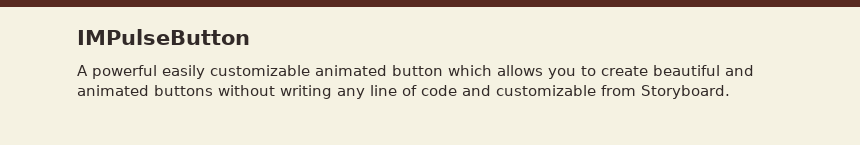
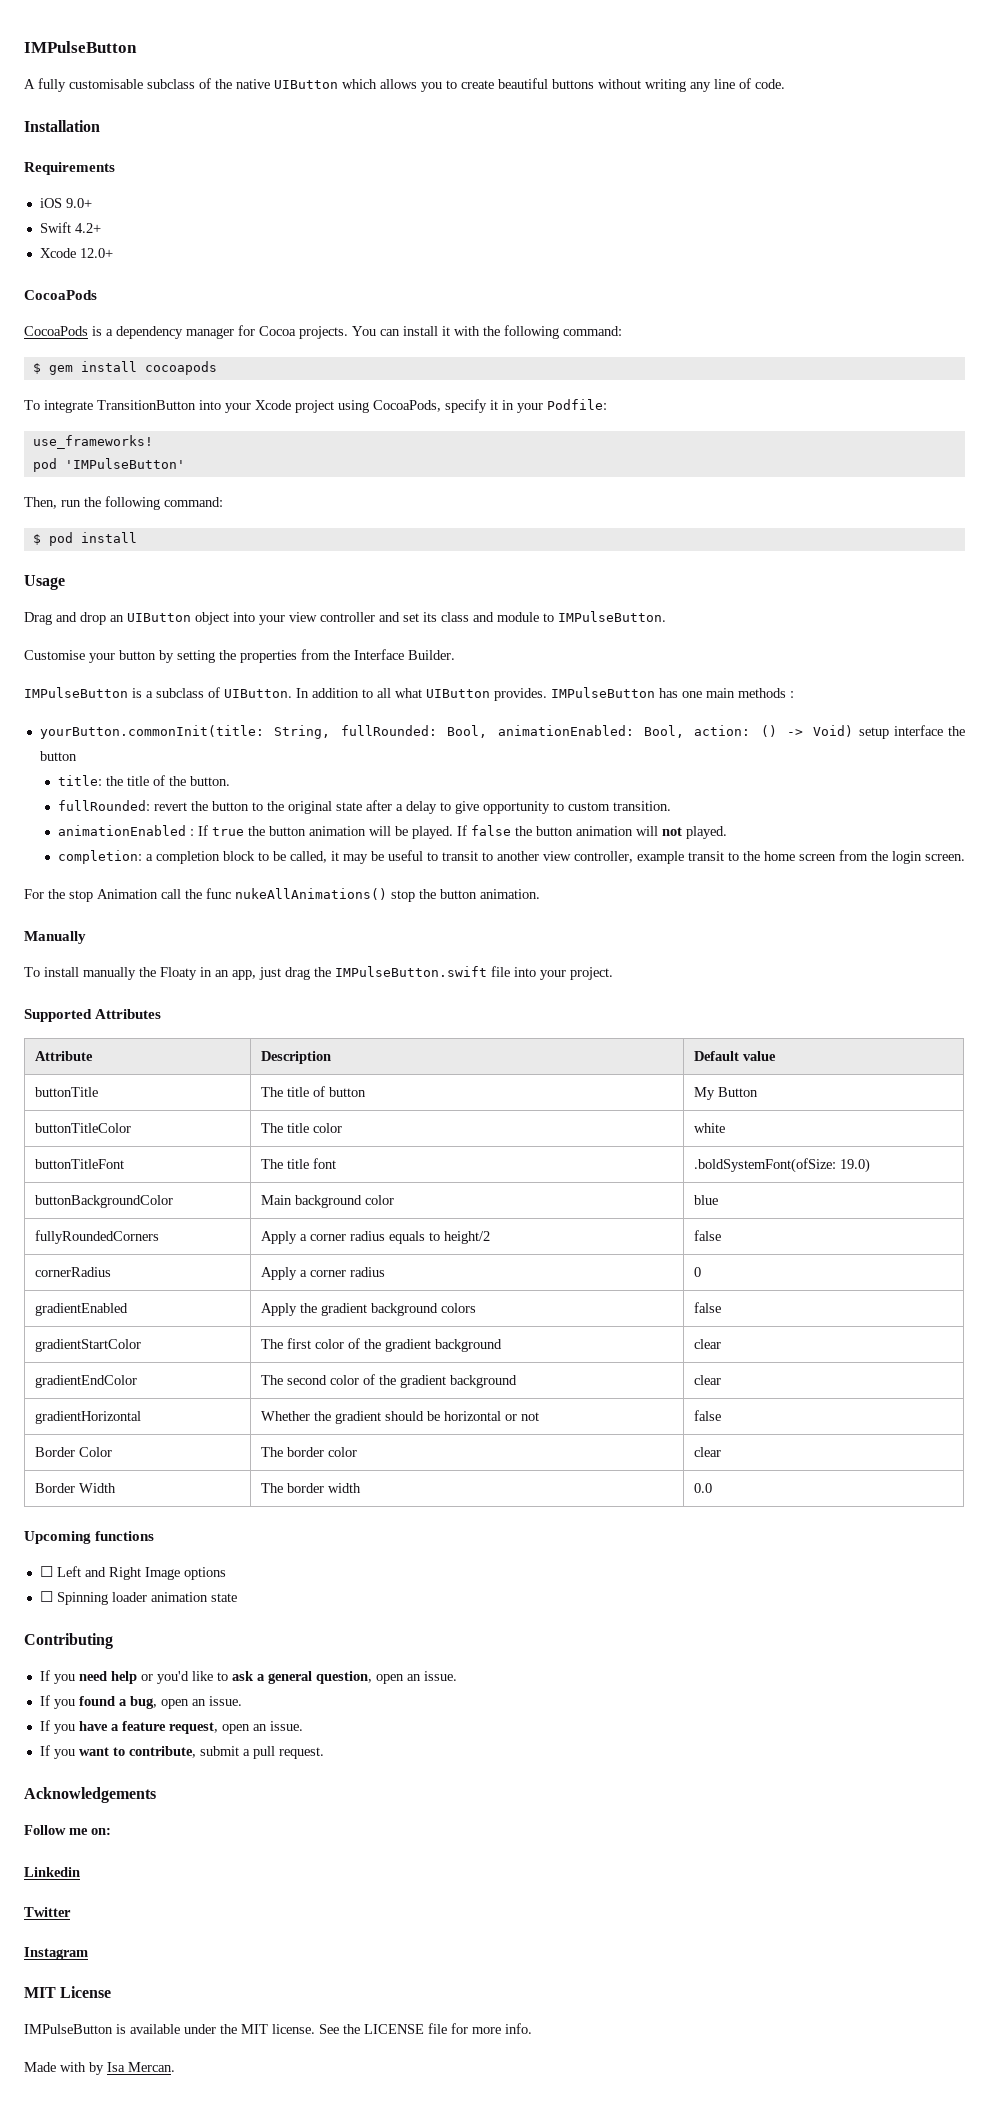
- A powerful easily customizable animated button which allows you to create beautiful and animated buttons without writing any line of code and customizable from Storyboard.
+ A fully customisable subclass of the native UIButton which allows you to create beautiful buttons without writing any line of code.
+ Installation
+ Requirements
+ iOS 9.0+
+ Swift 4.2+
+ Xcode 12.0+
+ CocoaPods
+ CocoaPods is a dependency manager for Cocoa projects. You can install it with the following command:
+ $ gem install cocoapods
+ To integrate TransitionButton into your Xcode project using CocoaPods, specify it in your Podfile:
+ use_frameworks!
+ pod 'IMPulseButton'
+ Then, run the following command:
+ $ pod install
+ Usage
+ Drag and drop an UIButton object into your view controller and set its class and module to IMPulseButton.
+ Customise your button by setting the properties from the Interface Builder.
+ IMPulseButton is a subclass of UIButton. In addition to all what UIButton provides. IMPulseButton has one main methods :
+ yourButton.commonInit(title: String, fullRounded: Bool, animationEnabled: Bool, action: () -> Void) setup interface the button
+ title: the title of the button.
+ fullRounded: revert the button to the original state after a delay to give opportunity to custom transition.
+ animationEnabled : If true the button animation will be played. If false the button animation will not played.
+ completion: a completion block to be called, it may be useful to transit to another view controller, example transit to the home screen from the login screen.
+ For the stop Animation call the func nukeAllAnimations() stop the button animation.
+ Manually
+ To install manually the Floaty in an app, just drag the IMPulseButton.swift file into your project.
+ Supported Attributes
+ Attribute | Description | Default value
+ buttonTitle | The title of button | My Button
+ buttonTitleColor | The title color | white
+ buttonTitleFont | The title font | .boldSystemFont(ofSize: 19.0)
+ buttonBackgroundColor | Main background color | blue
+ fullyRoundedCorners | Apply a corner radius equals to height/2 | false
+ cornerRadius | Apply a corner radius | 0
+ gradientEnabled | Apply the gradient background colors | false
+ gradientStartColor | The first color of the gradient background | clear
+ gradientEndColor | The second color of the gradient background | clear
+ gradientHorizontal | Whether the gradient should be horizontal or not | false
+ Border Color | The border color | clear
+ Border Width | The border width | 0.0
+ Upcoming functions
+ ☐ Left and Right Image options
+ ☐ Spinning loader animation state
+ Contributing
+ If you need help or you'd like to ask a general question, open an issue.
+ If you found a bug, open an issue.
+ If you have a feature request, open an issue.
+ If you want to contribute, submit a pull request.
+ Acknowledgements
+ Follow me on:
+ Linkedin
+ Twitter
+ Instagram
+ MIT License
+ IMPulseButton is available under the MIT license. See the LICENSE file for more info.
+ Made with by Isa Mercan.

